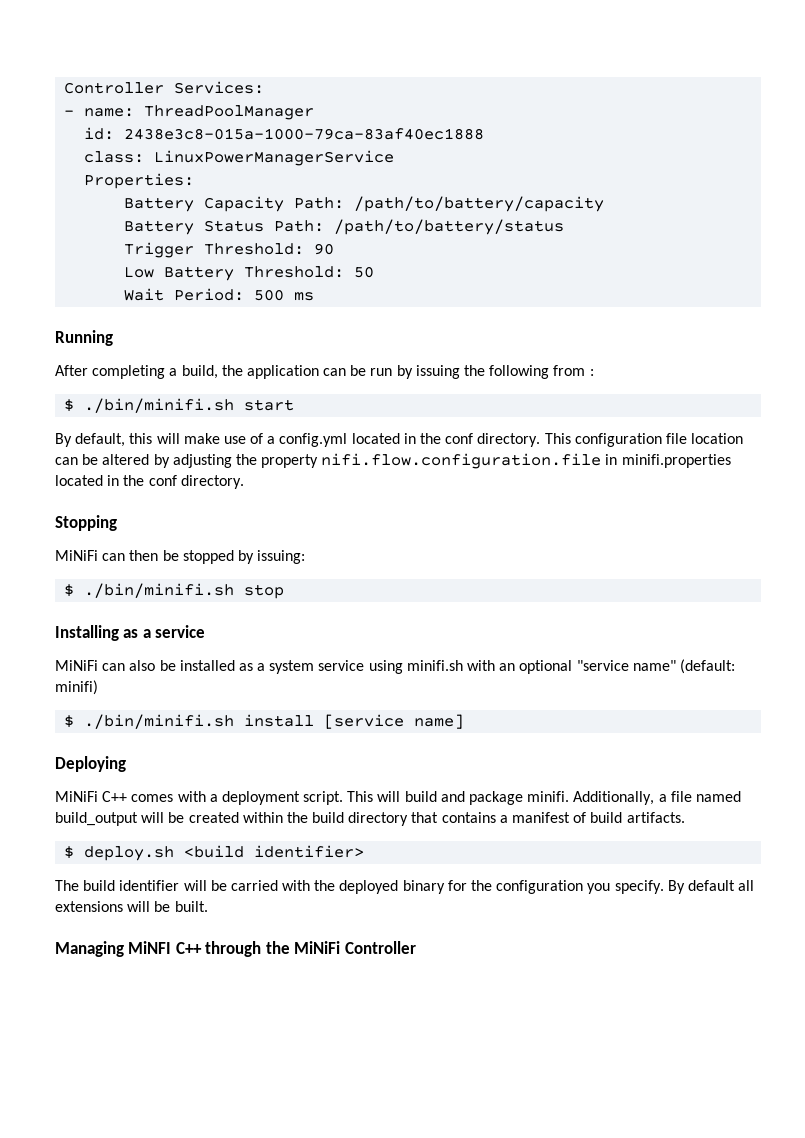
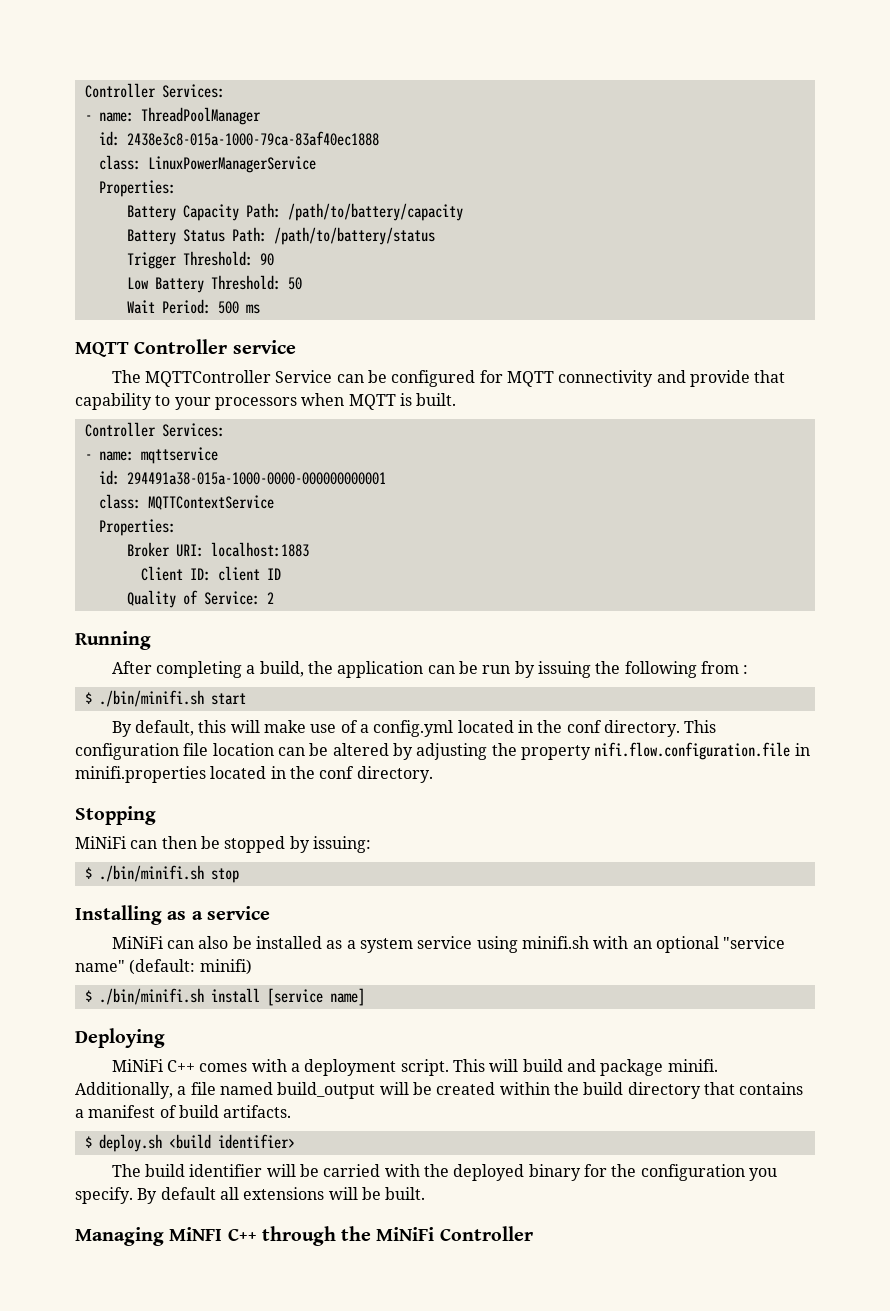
+ MQTT Controller service
+ The MQTTController Service can be configured for MQTT connectivity and provide that capability to your processors when MQTT is built.
+ Controller Services:
+ - name: mqttservice
+ id: 294491a38-015a-1000-0000-000000000001
+ class: MQTTContextService
+ Properties:
+ Broker URI: localhost:1883
+ Client ID: client ID
+ Quality of Service: 2

